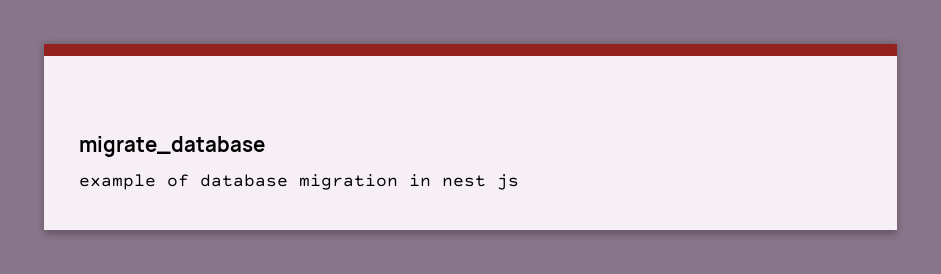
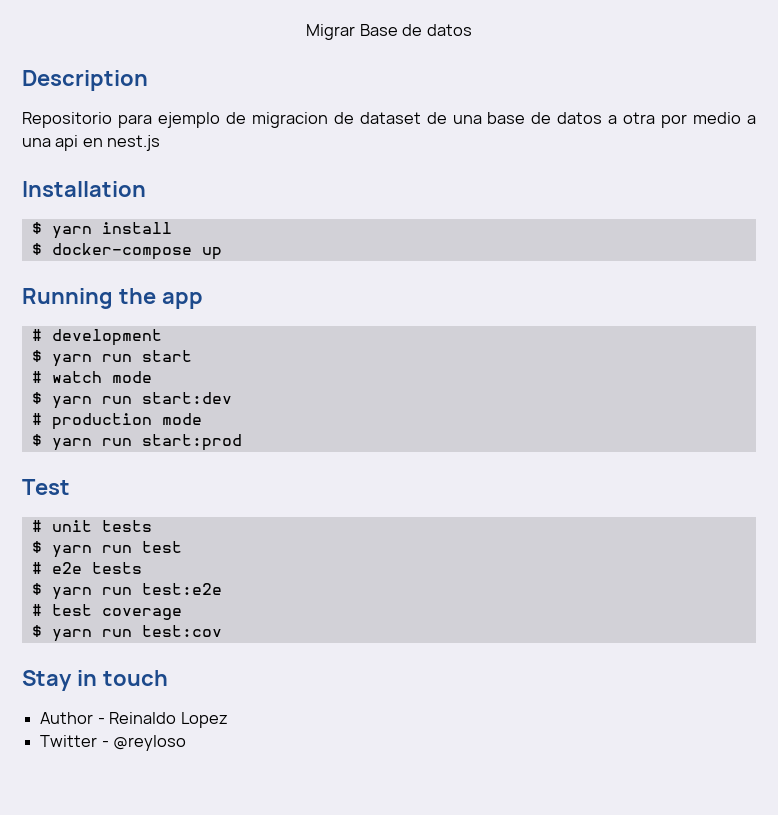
- migrate_database
- example of database migration in nest js
+ Migrar Base de datos
+ Description
+ Repositorio para ejemplo de migracion de dataset de una base de datos a otra por medio a una api en nest.js
+ Installation
+ $ yarn install
+ $ docker-compose up
+ Running the app
+ # development
+ $ yarn run start
+ # watch mode
+ $ yarn run start:dev
+ # production mode
+ $ yarn run start:prod
+ Test
+ # unit tests
+ $ yarn run test
+ # e2e tests
+ $ yarn run test:e2e
+ # test coverage
+ $ yarn run test:cov
+ Stay in touch
+ Author - Reinaldo Lopez
+ Twitter - @reyloso

